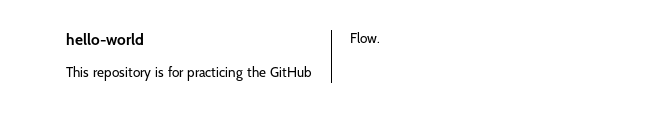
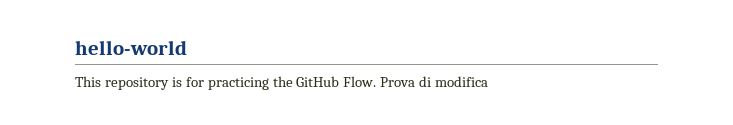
+ Prova di modifica

